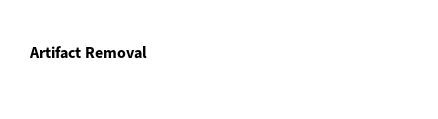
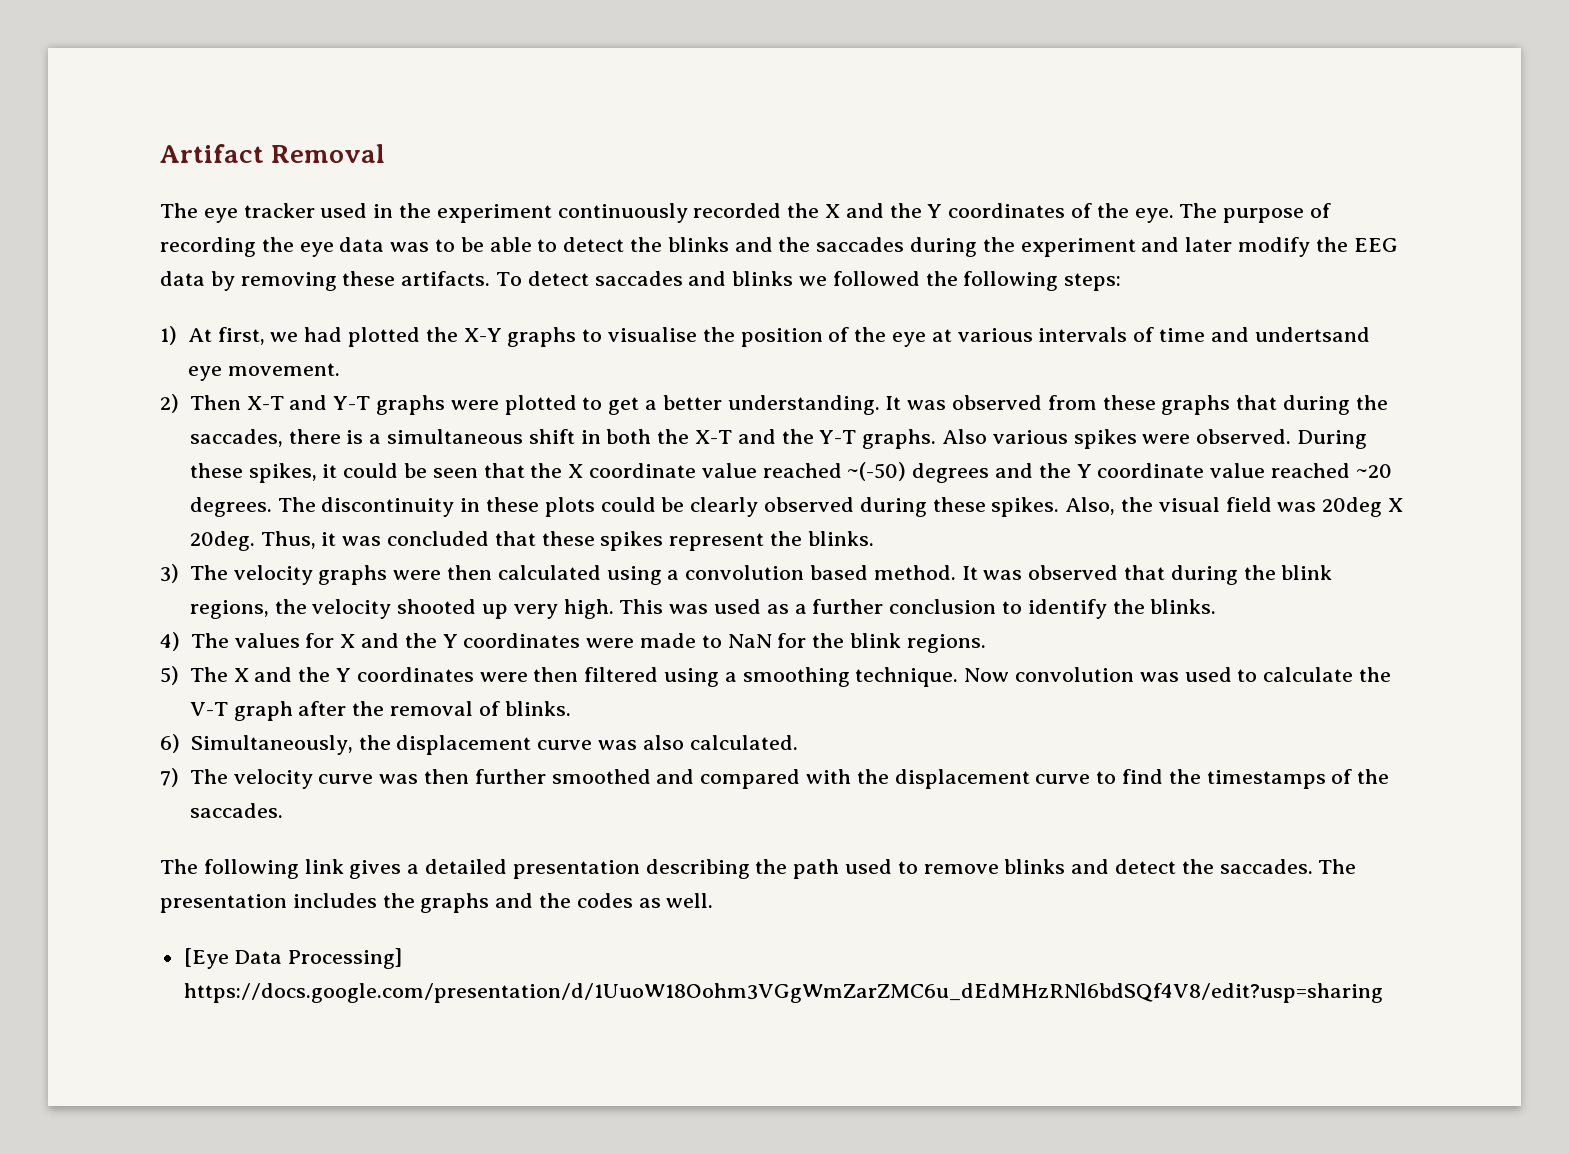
+ The eye tracker used in the experiment continuously recorded the X and the Y coordinates of the eye. The purpose of recording the eye data was to be able to detect the blinks and the saccades during the experiment and later modify the EEG data by removing these artifacts. To detect saccades and blinks we followed the following steps:
+ 1) At first, we had plotted the X-Y graphs to visualise the position of the eye at various intervals of time and undertsand eye movement.
+ 2) Then X-T and Y-T graphs were plotted to get a better understanding. It was observed from these graphs that during the saccades, there is a simultaneous shift in both the X-T and the Y-T graphs. Also various spikes were observed. During these spikes, it could be seen that the X coordinate value reached ~(-50) degrees and the Y coordinate value reached ~20 degrees. The discontinuity in these plots could be clearly observed during these spikes. Also, the visual field was 20deg X 20deg. Thus, it was concluded that these spikes represent the blinks.
+ 3) The velocity graphs were then calculated using a convolution based method. It was observed that during the blink regions, the velocity shooted up very high. This was used as a further conclusion to identify the blinks.
+ 4) The values for X and the Y coordinates were made to NaN for the blink regions.
+ 5) The X and the Y coordinates were then filtered using a smoothing technique. Now convolution was used to calculate the V-T graph after the removal of blinks.
+ 6) Simultaneously, the displacement curve was also calculated.
+ 7) The velocity curve was then further smoothed and compared with the displacement curve to find the timestamps of the saccades.
+ The following link gives a detailed presentation describing the path used to remove blinks and detect the saccades. The presentation includes the graphs and the codes as well.
+ [Eye Data Processing] https://docs.google.com/presentation/d/1UuoW18Oohm3VGgWmZarZMC6u_dEdMHzRNl6bdSQf4V8/edit?usp=sharing

